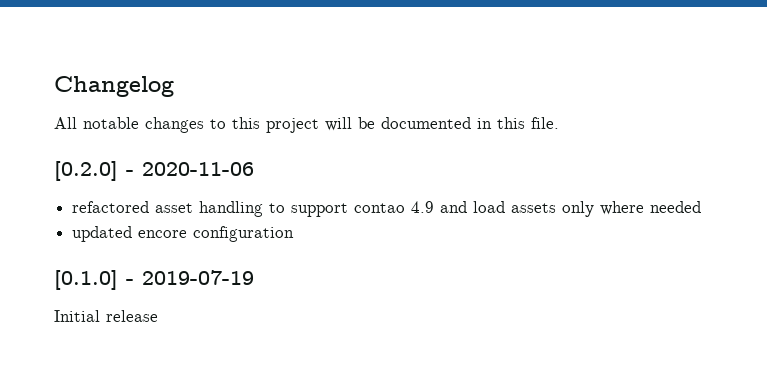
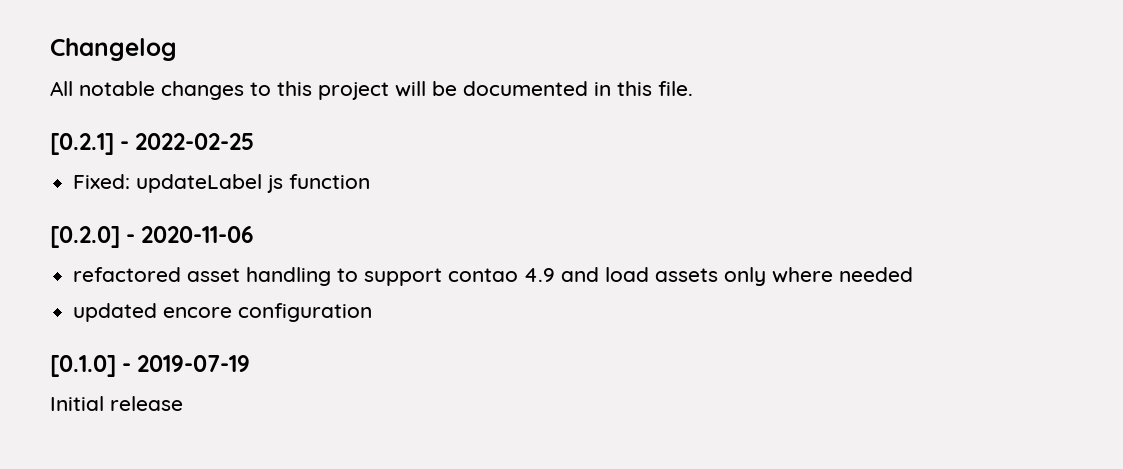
+ [0.2.1] - 2022-02-25
+ Fixed: updateLabel js function

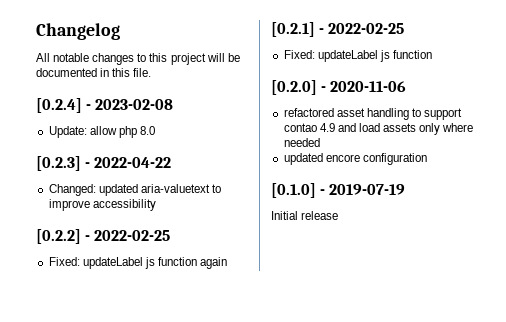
+ [0.2.4] - 2023-02-08
+ Update: allow php 8.0
+ [0.2.3] - 2022-04-22
+ Changed: updated aria-valuetext to improve accessibility
+ [0.2.2] - 2022-02-25
+ Fixed: updateLabel js function again

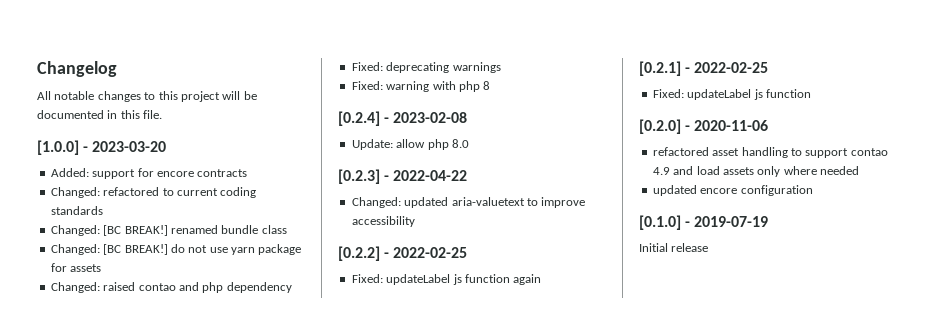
+ [1.0.0] - 2023-03-20
+ Added: support for encore contracts
+ Changed: refactored to current coding standards
+ Changed: [BC BREAK!] renamed bundle class
+ Changed: [BC BREAK!] do not use yarn package for assets
+ Changed: raised contao and php dependency
+ Fixed: deprecating warnings
+ Fixed: warning with php 8

